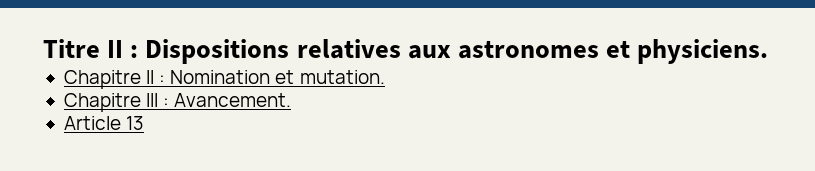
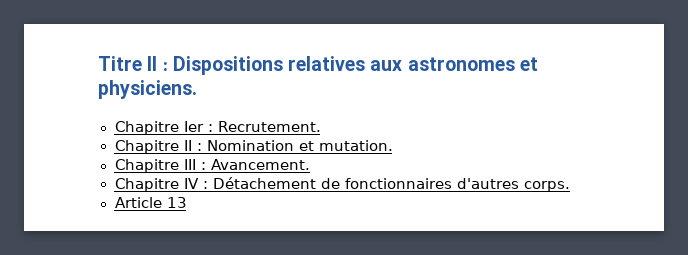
+ Chapitre Ier : Recrutement.
+ Chapitre IV : Détachement de fonctionnaires d'autres corps.

